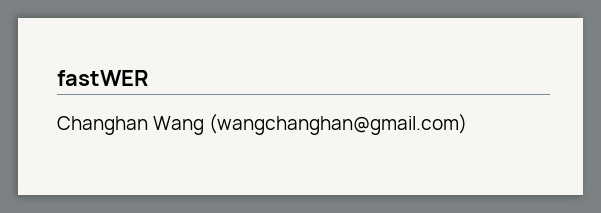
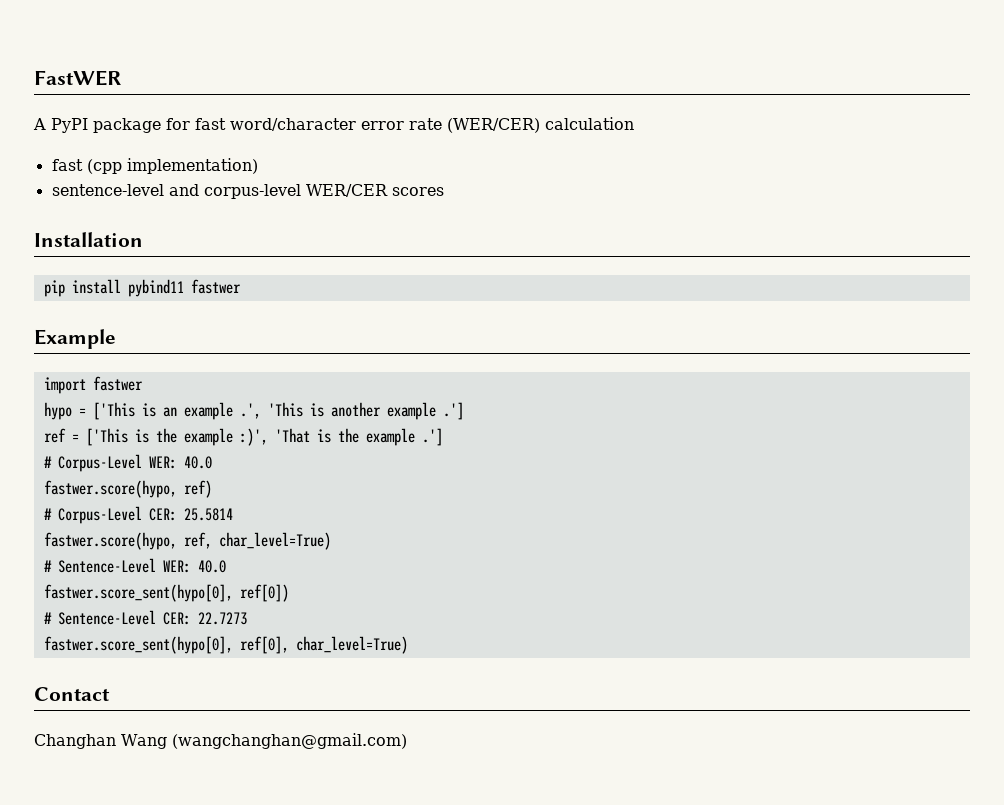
- fastWER
+ FastWER
+ A PyPI package for fast word/character error rate (WER/CER) calculation
+ fast (cpp implementation)
+ sentence-level and corpus-level WER/CER scores
+ Installation
+ pip install pybind11 fastwer
+ Example
+ import fastwer
+ hypo = ['This is an example .', 'This is another example .']
+ ref = ['This is the example :)', 'That is the example .']
+ # Corpus-Level WER: 40.0
+ fastwer.score(hypo, ref)
+ # Corpus-Level CER: 25.5814
+ fastwer.score(hypo, ref, char_level=True)
+ # Sentence-Level WER: 40.0
+ fastwer.score_sent(hypo[0], ref[0])
+ # Sentence-Level CER: 22.7273
+ fastwer.score_sent(hypo[0], ref[0], char_level=True)
+ Contact

